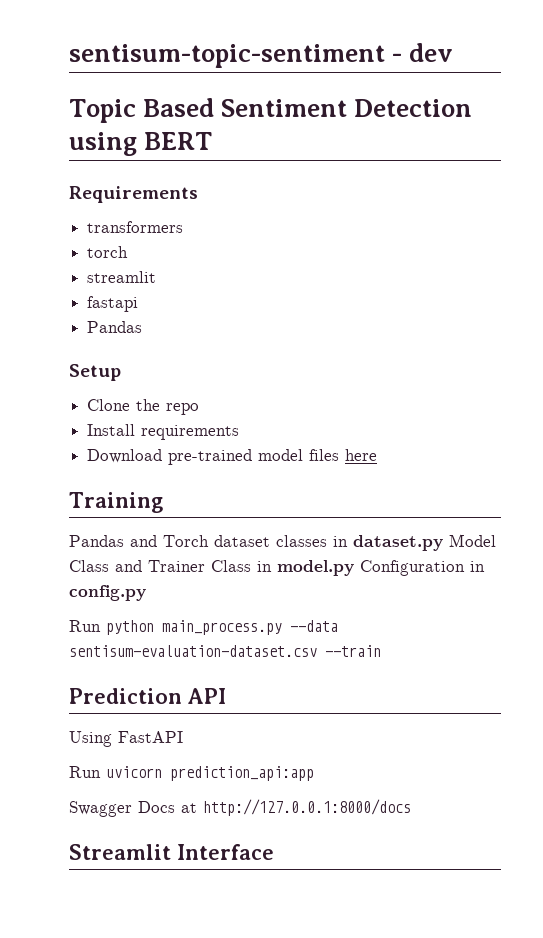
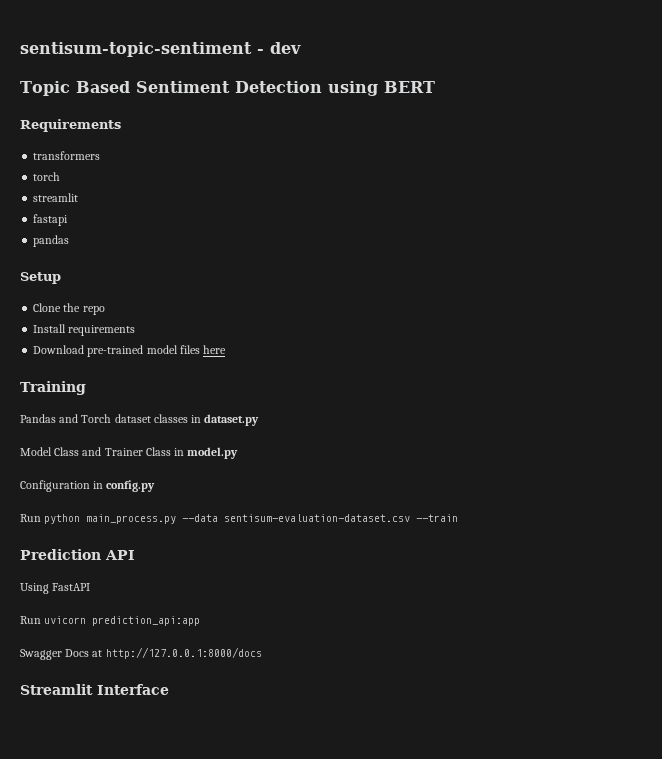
  fastapi
- Pandas
+ pandas
- Pandas and Torch dataset classes in dataset.py Model Class and Trainer Class in model.py Configuration in config.py
+ Pandas and Torch dataset classes in dataset.py
+ Model Class and Trainer Class in model.py
+ Configuration in config.py

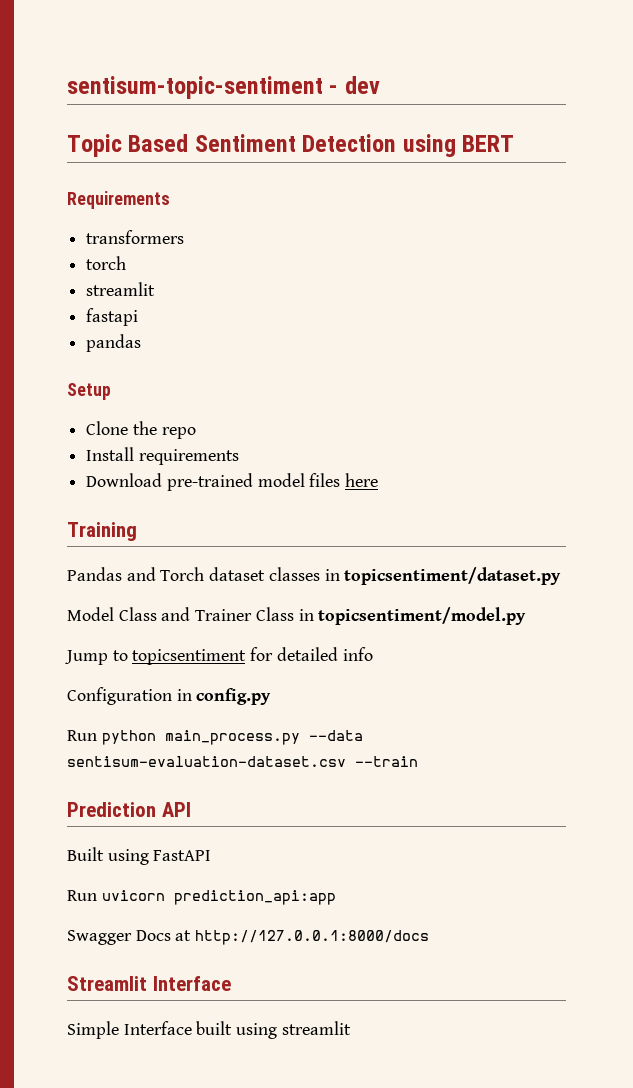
- Pandas and Torch dataset classes in dataset.py
+ Pandas and Torch dataset classes in topicsentiment/dataset.py
- Model Class and Trainer Class in model.py
+ Model Class and Trainer Class in topicsentiment/model.py
+ Jump to topicsentiment for detailed info
- Using FastAPI
+ Built using FastAPI
+ Simple Interface built using streamlit

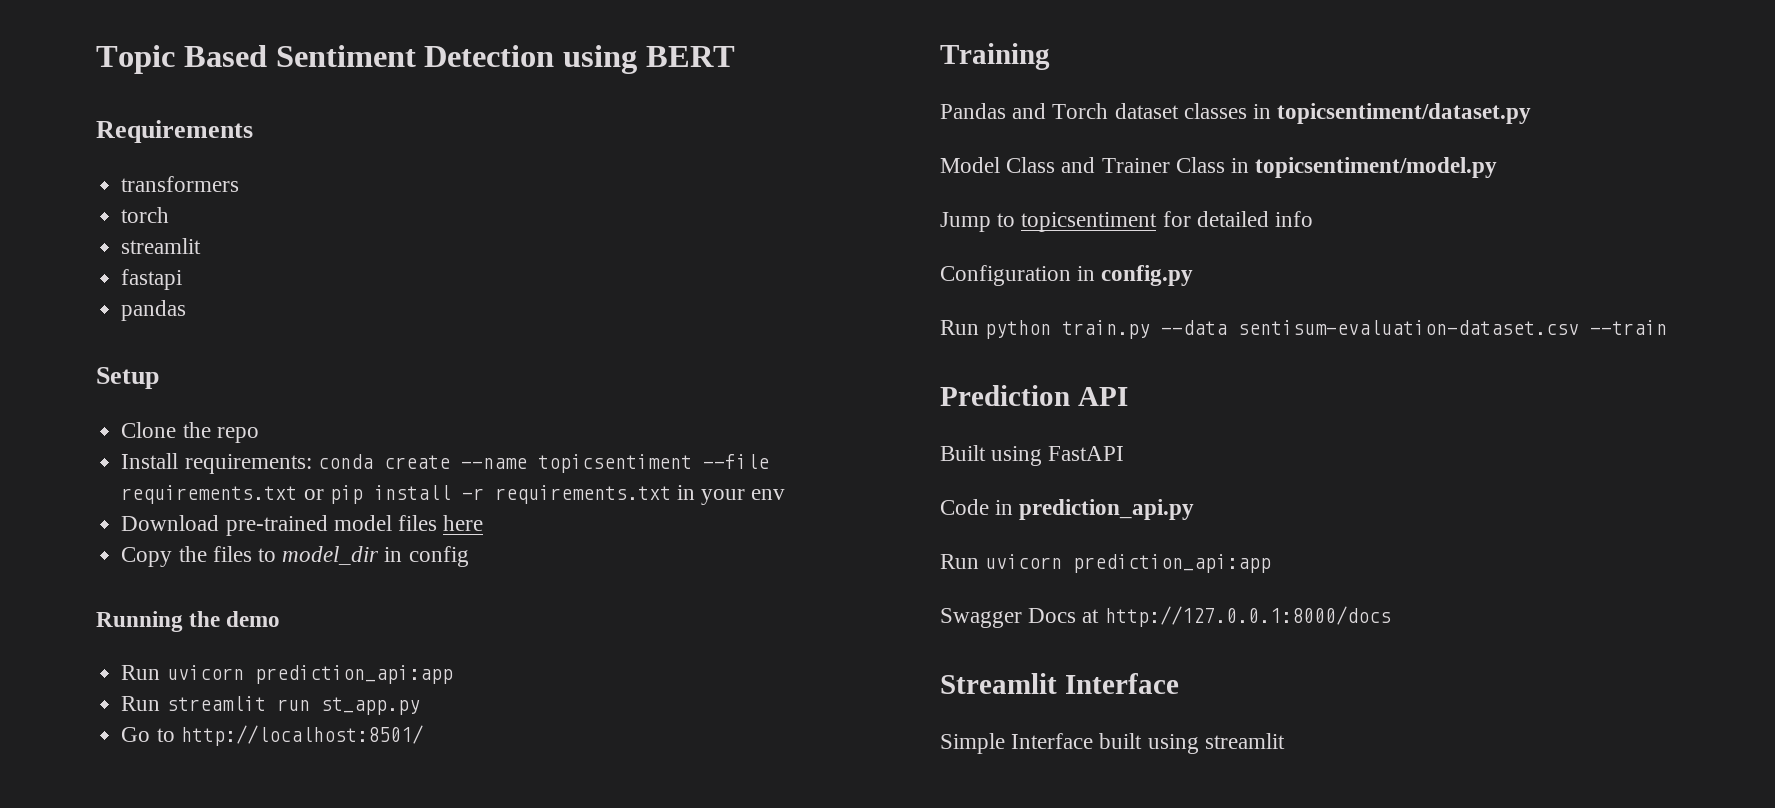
- sentisum-topic-sentiment - dev
- Install requirements
+ Install requirements: conda create --name topicsentiment --file requirements.txt or pip install -r requirements.txt in your env
+ Copy the files to model_dir in config
+ Running the demo
+ Run uvicorn prediction_api:app
+ Run streamlit run st_app.py
+ Go to http://localhost:8501/
- Run python main_process.py --data sentisum-evaluation-dataset.csv --train
+ Run python train.py --data sentisum-evaluation-dataset.csv --train
+ Code in prediction_api.py

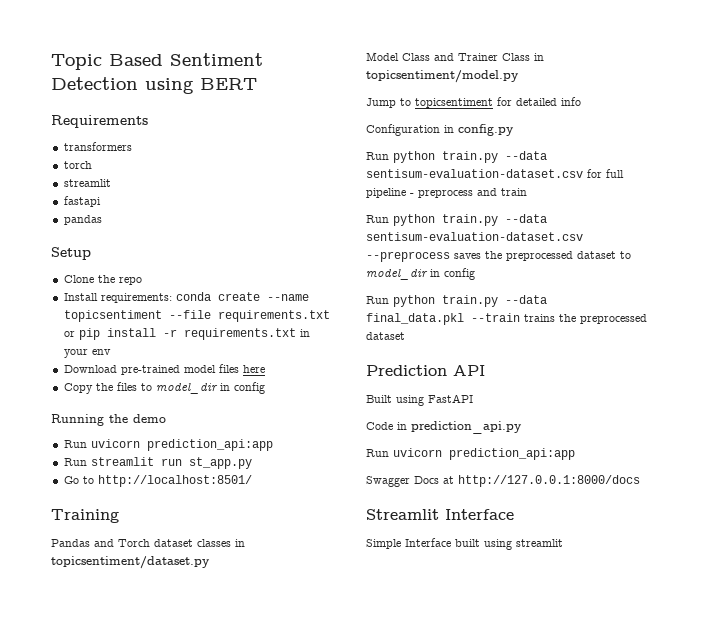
- Run python train.py --data sentisum-evaluation-dataset.csv --train
+ Run python train.py --data sentisum-evaluation-dataset.csv for full pipeline - preprocess and train
+ Run python train.py --data sentisum-evaluation-dataset.csv --preprocess saves the preprocessed dataset to model_dir in config
+ Run python train.py --data final_data.pkl --train trains the preprocessed dataset

